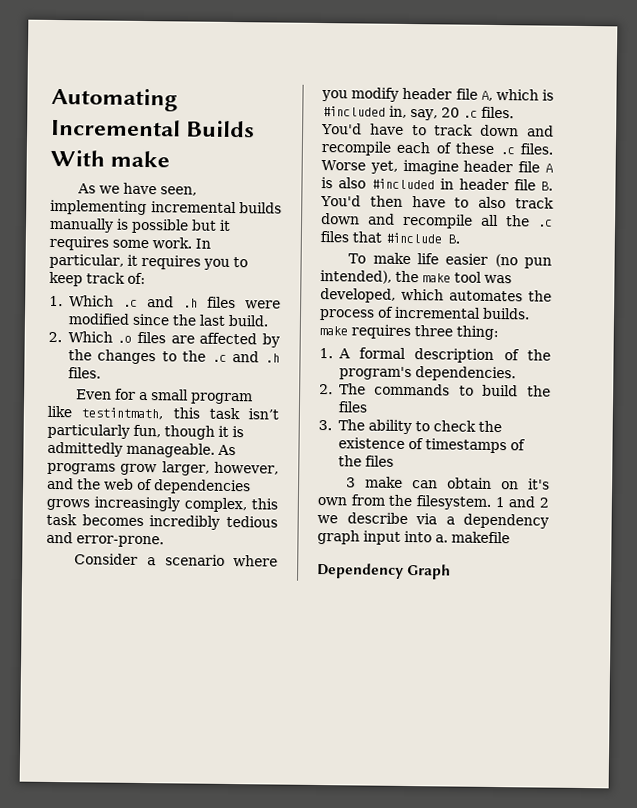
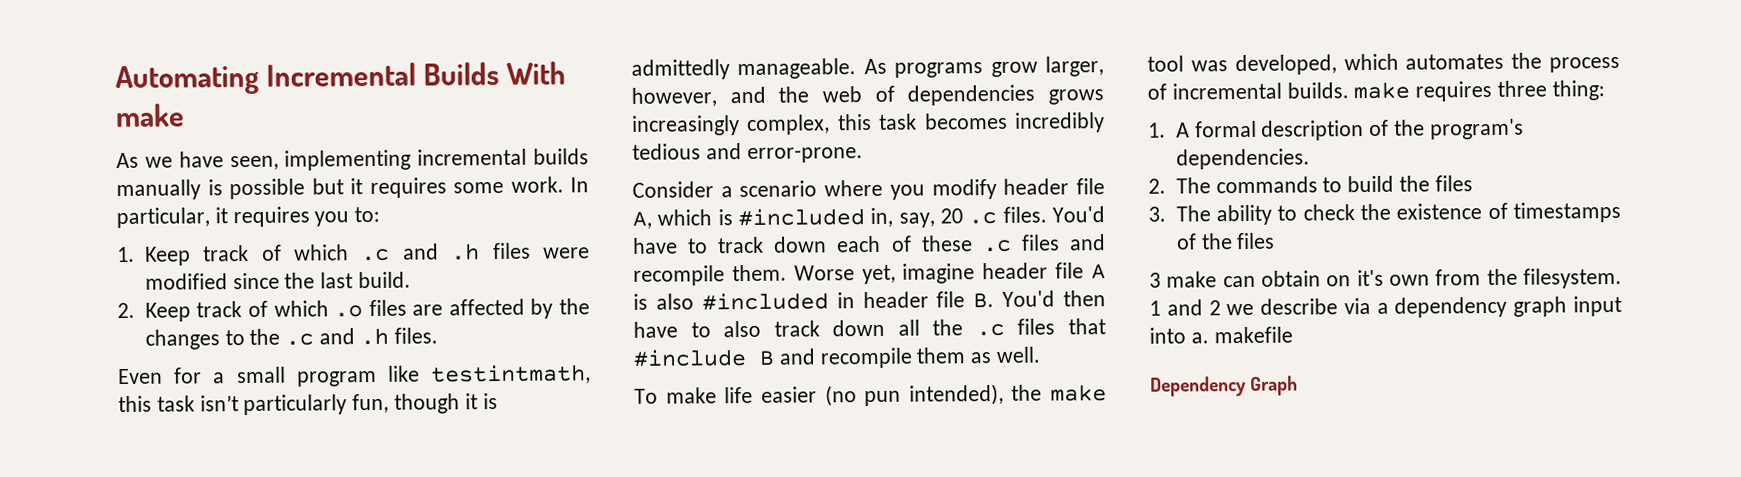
- In particular, it requires you to keep track of:
- 1. Which .c and .h files were modified since the last build.
+ In particular, it requires you to:
+ 1. Keep track of which .c and .h files were modified since the last build.
- 2. Which .o files are affected by the changes to the .c and .h files.
+ 2. Keep track of which .o files are affected by the changes to the .c and .h files.
- You'd have to track down and recompile each of these .c files.
+ You'd have to track down each of these .c files and recompile them.
- Worse yet, imagine header file A is also #included in header file B. You'd then have to also track down and recompile all the .c files that #include B.
+ Worse yet, imagine header file A is also #included in header file B. You'd then have to also track down all the .c files that #include B and recompile them as well.

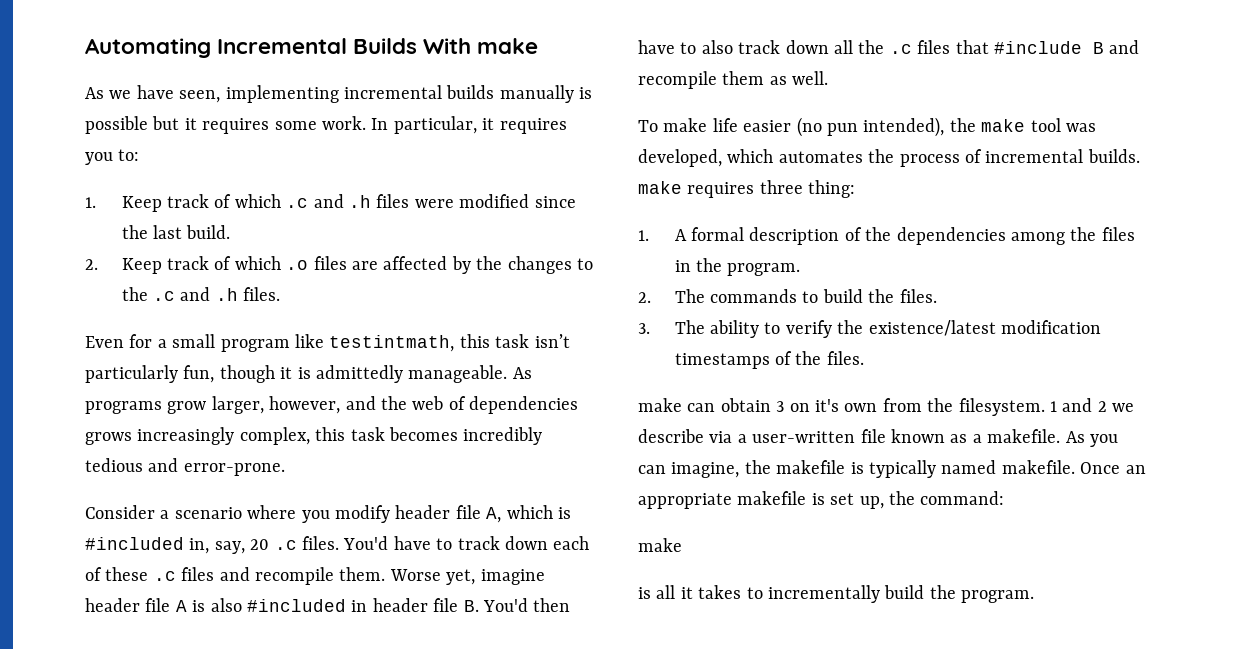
- 1. A formal description of the program's dependencies.
+ 1. A formal description of the dependencies among the files in the program.
- 2. The commands to build the files
+ 2. The commands to build the files.
- 3. The ability to check the existence of timestamps of the files
- 3 make can obtain on it's own from the filesystem.
+ 3. The ability to verify the existence/latest modification timestamps of the files.
+ make can obtain 3 on it's own from the filesystem.
- 1 and 2 we describe via a dependency graph input into a. makefile
- Dependency Graph
+ 1 and 2 we describe via a user-written file known as a makefile. As you can imagine, the makefile is typically named makefile. Once an appropriate makefile is set up, the command:
+ make
+ is all it takes to incrementally build the program.

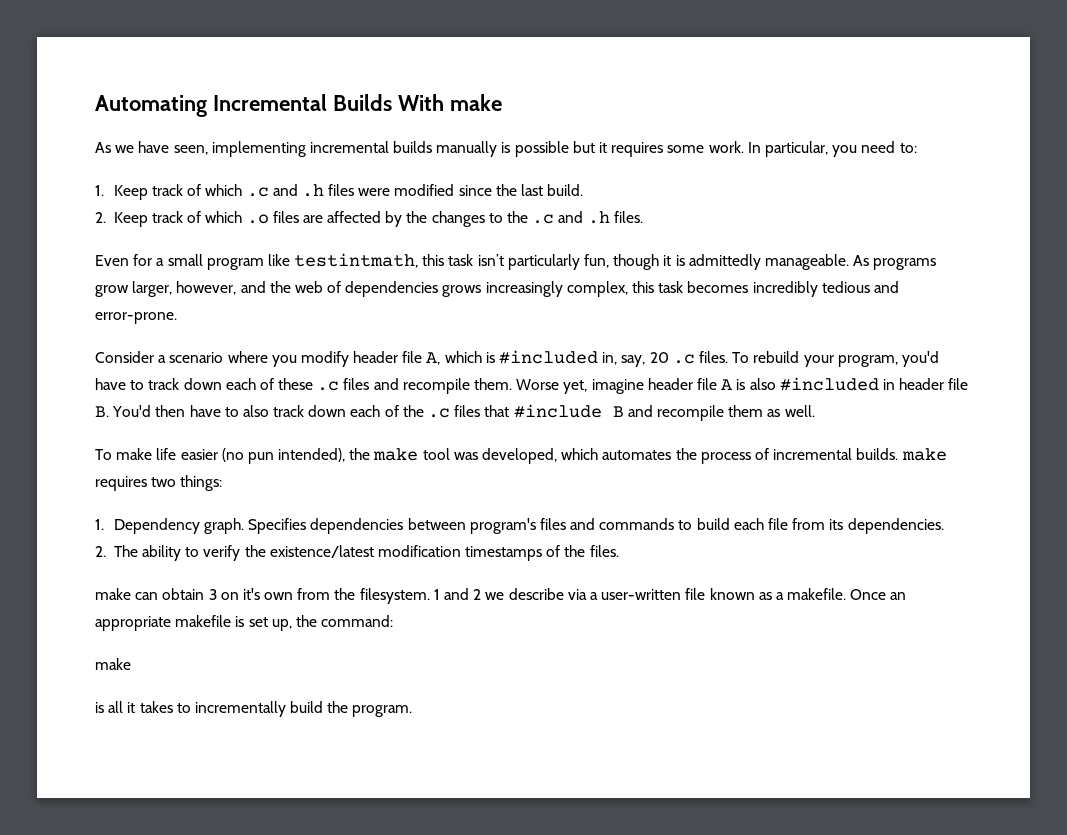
- In particular, it requires you to:
+ In particular, you need to:
- You'd have to track down each of these .c files and recompile them.
+ To rebuild your program, you'd have to track down each of these .c files and recompile them.
- Worse yet, imagine header file A is also #included in header file B. You'd then have to also track down all the .c files that #include B and recompile them as well.
+ Worse yet, imagine header file A is also #included in header file B. You'd then have to also track down each of the .c files that #include B and recompile them as well.
- To make life easier (no pun intended), the make tool was developed, which automates the process of incremental builds. make requires three thing:
- 1. A formal description of the dependencies among the files in the program.
- 2. The commands to build the files.
- 3. The ability to verify the existence/latest modification timestamps of the files.
+ To make life easier (no pun intended), the make tool was developed, which automates the process of incremental builds. make requires two things:
+ 1. Dependency graph. Specifies dependencies between program's files and commands to build each file from its dependencies.
+ 2. The ability to verify the existence/latest modification timestamps of the files.
- As you can imagine, the makefile is typically named makefile.

